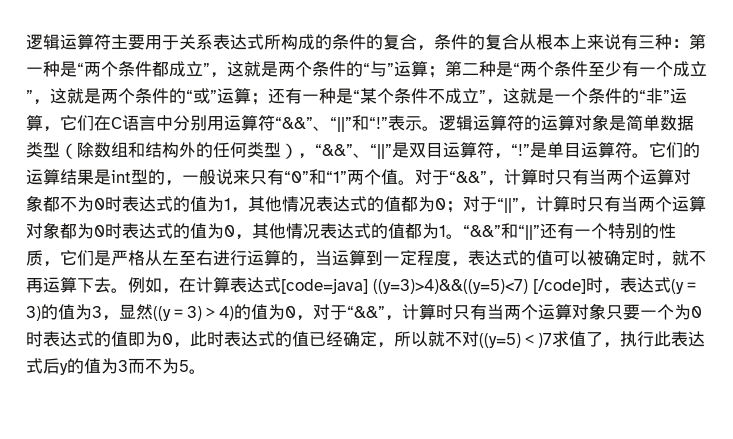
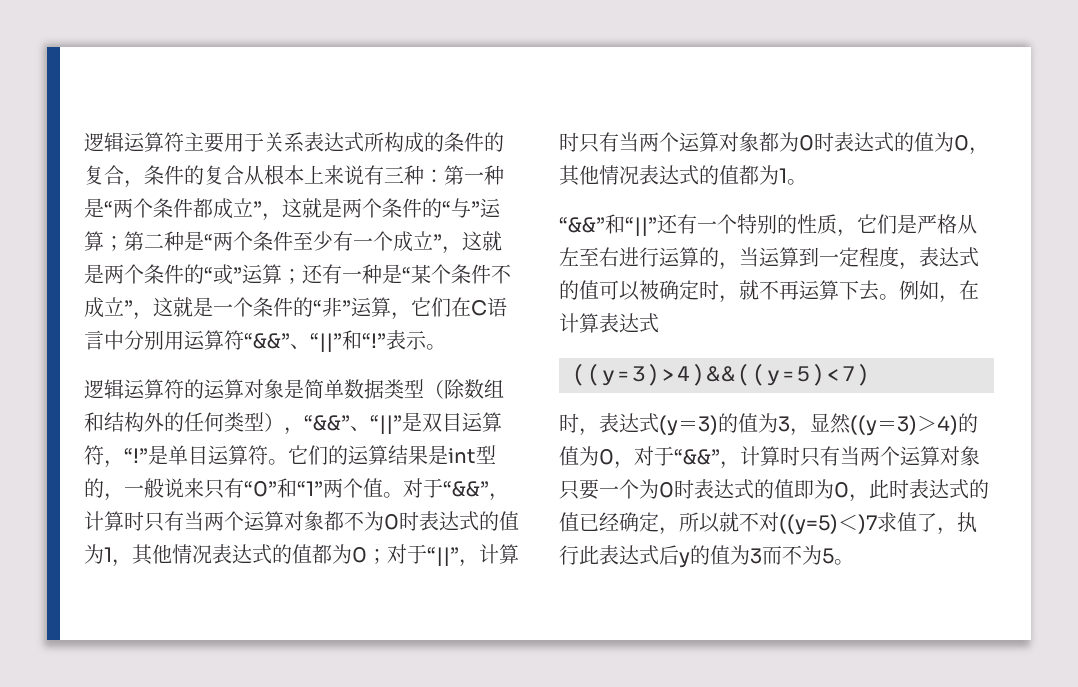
- 表示。逻辑运算符的运算对象是简单数据类型（除数组和结构外的任何类型），“&&”、“||”是双目运算符，“!”
+ 表示。
+ 逻辑运算符的运算对象是简单数据类型（除数组和结构外的任何类型），“&&”、“||”是双目运算符，“!”
- 对于“||”，计算时只有当两个运算对象都为0时表达式的值为0，其他情况表达式的值都为1。“&&”和“||”还有一个特别的性质，它们是严格从左至右进行运算的，当运算到一定程度，表达式的值可以被确定时，就不再运算下去。
+ 对于“||”，计算时只有当两个运算对象都为0时表达式的值为0，其他情况表达式的值都为1。
+ “&&”和“||”还有一个特别的性质，它们是严格从左至右进行运算的，当运算到一定程度，表达式的值可以被确定时，就不再运算下去。
- 例如，在计算表达式[code=java] ((y=3)>4)&&((y=5)<7) [/code]时，表达式(y＝3)的值为3，显然((y＝3)＞4)的值为0，对于“&&”，计算时只有当两个运算对象只要一个为0时表达式的值即为0，此时表达式的值已经确定，所以就不对((y=5)＜)7求值了，执行此表达式后y的值为3而不为5。
+ 例如，在计算表达式
+ ((y=3)>4)&&((y=5)<7)
+ 时，表达式(y＝3)的值为3，显然((y＝3)＞4)的值为0，对于“&&”，计算时只有当两个运算对象只要一个为0时表达式的值即为0，此时表达式的值已经确定，所以就不对((y=5)＜)7求值了，执行此表达式后y的值为3而不为5。

